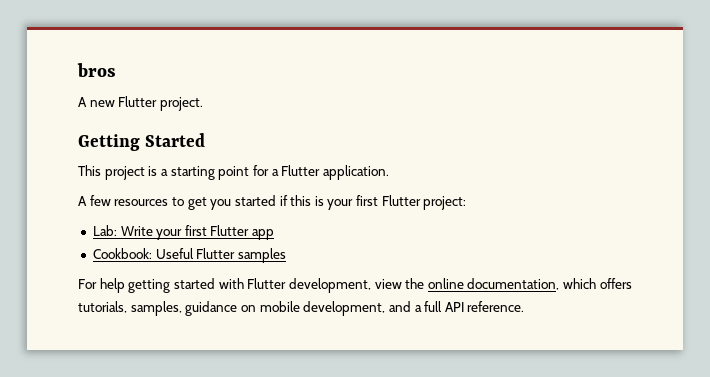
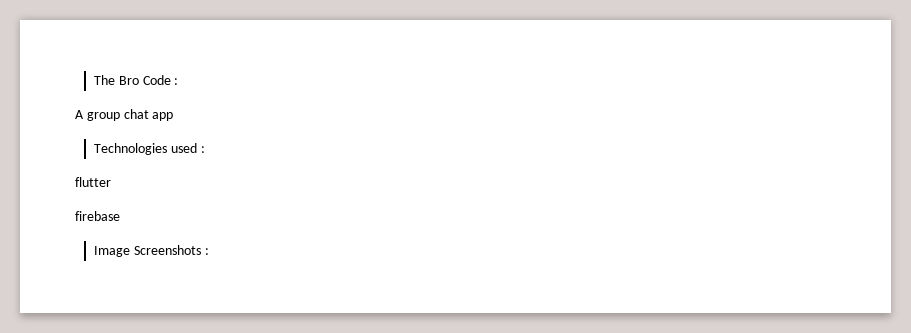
- bros
- A new Flutter project.
- Getting Started
- This project is a starting point for a Flutter application.
- A few resources to get you started if this is your first Flutter project:
- Lab: Write your first Flutter app
- Cookbook: Useful Flutter samples
- For help getting started with Flutter development, view the online documentation, which offers tutorials, samples, guidance on mobile development, and a full API reference.
+ The Bro Code :
+ A group chat app
+ Technologies used :
+ flutter
+ firebase
+ Image Screenshots :

